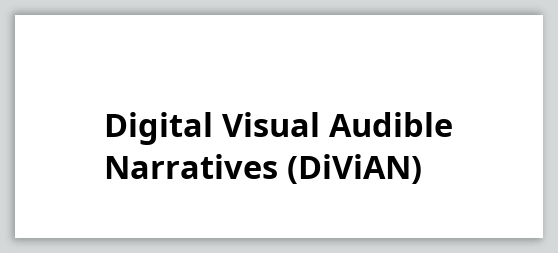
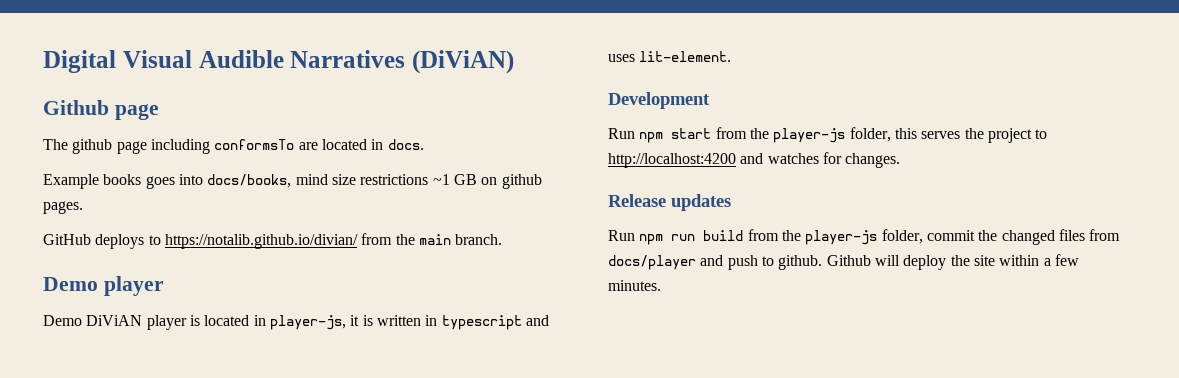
+ Github page
+ The github page including conformsTo are located in docs.
+ Example books goes into docs/books, mind size restrictions ~1 GB on github pages.
+ GitHub deploys to https://notalib.github.io/divian/ from the main branch.
+ Demo player
+ Demo DiViAN player is located in player-js, it is written in typescript and uses lit-element.
+ Development
+ Run npm start from the player-js folder, this serves the project to http://localhost:4200 and watches for changes.
+ Release updates
+ Run npm run build from the player-js folder, commit the changed files from docs/player and push to github. Github will deploy the site within a few minutes.

